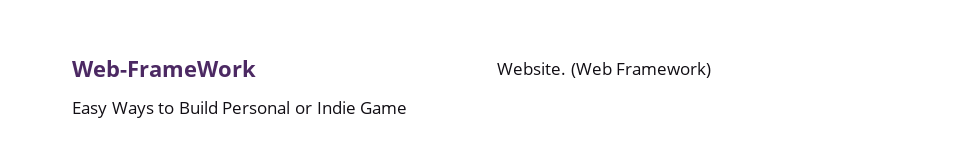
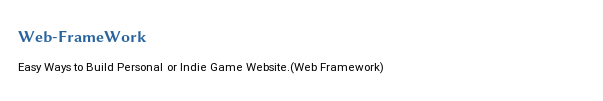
- Easy Ways to Build Personal or Indie Game Website. (Web Framework)
+ Easy Ways to Build Personal or Indie Game Website.(Web Framework)

